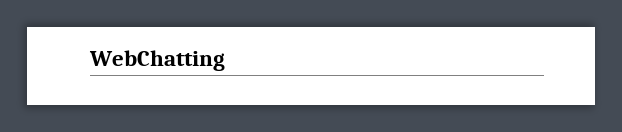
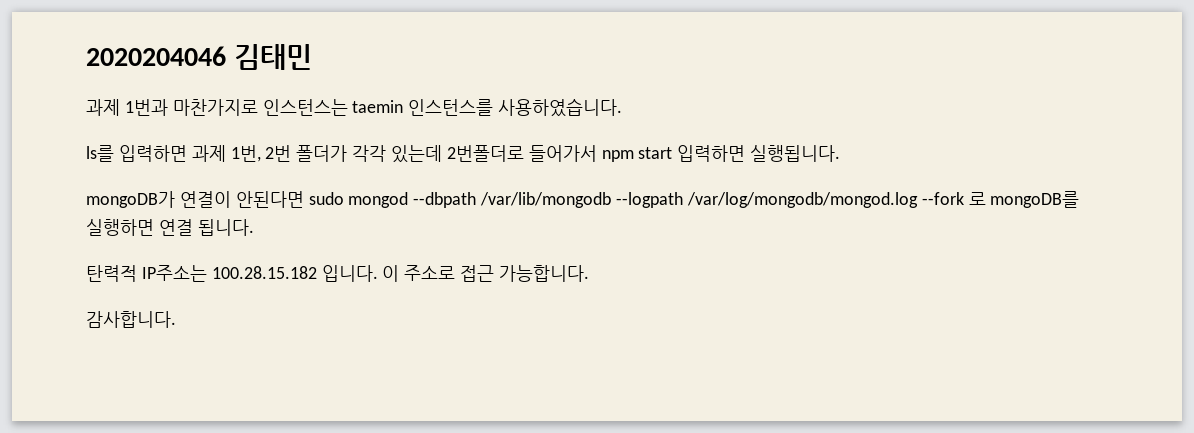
- WebChatting
+ 2020204046 김태민
+ 과제 1번과 마찬가지로 인스턴스는 taemin 인스턴스를 사용하였습니다.
+ ls를 입력하면 과제 1번, 2번 폴더가 각각 있는데 2번폴더로 들어가서 npm start 입력하면 실행됩니다.
+ mongoDB가 연결이 안된다면 sudo mongod --dbpath /var/lib/mongodb --logpath /var/log/mongodb/mongod.log --fork 로 mongoDB를 실행하면 연결 됩니다.
+ 탄력적 IP주소는 100.28.15.182 입니다. 이 주소로 접근 가능합니다.
+ 감사합니다.

